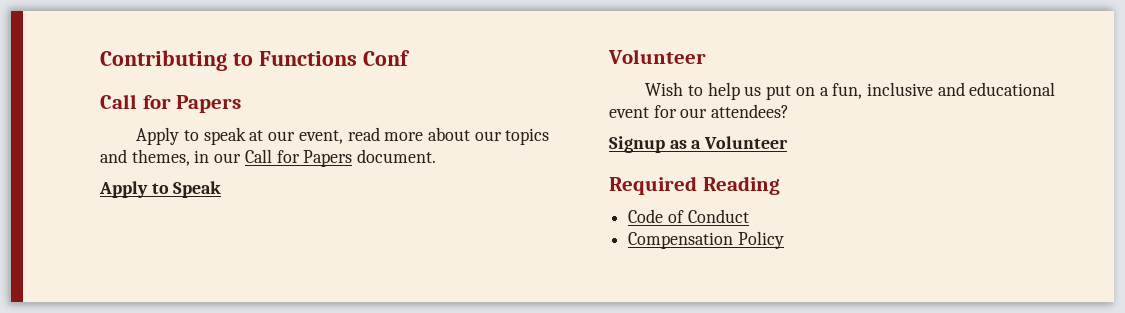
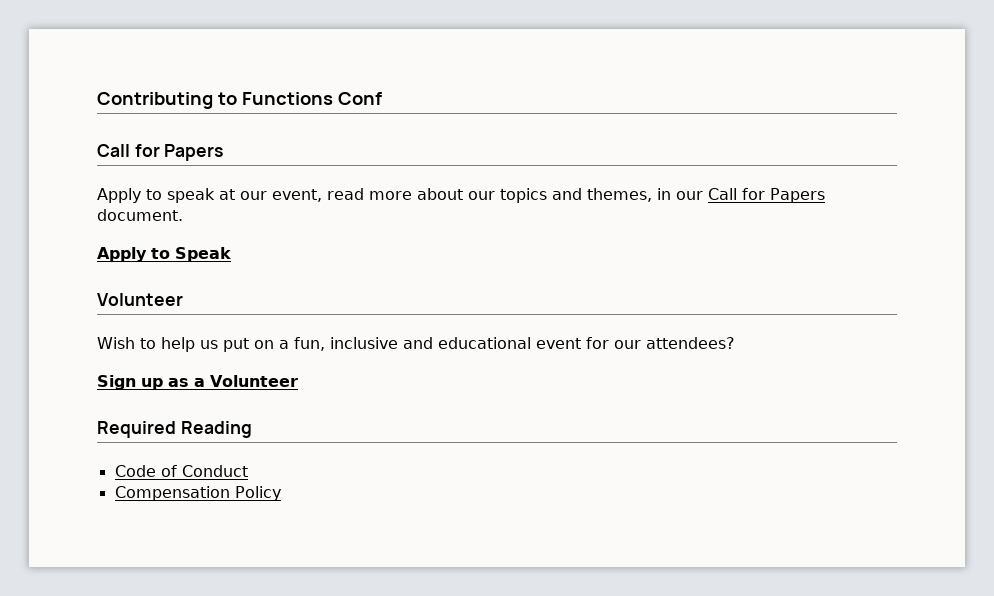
- Signup as a Volunteer
+ Sign up as a Volunteer

